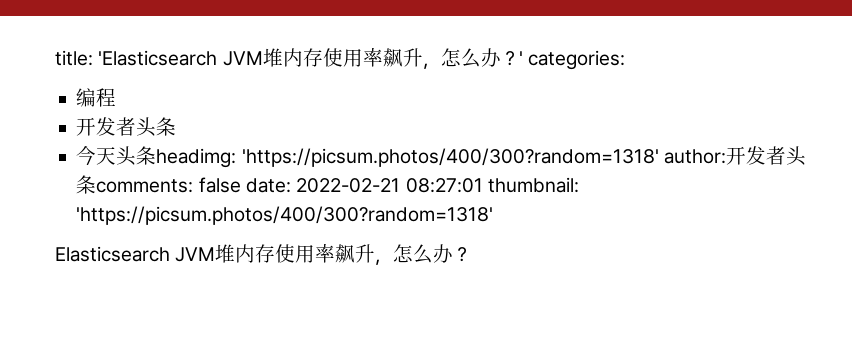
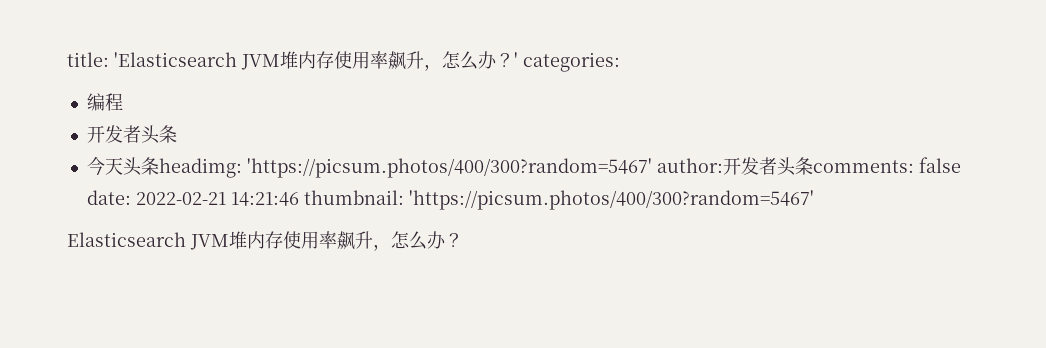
- 今天头条headimg: 'https://picsum.photos/400/300?random=1318' author:开发者头条comments: false date: 2022-02-21 08:27:01 thumbnail: 'https://picsum.photos/400/300?random=1318'
+ 今天头条headimg: 'https://picsum.photos/400/300?random=5467' author:开发者头条comments: false date: 2022-02-21 14:21:46 thumbnail: 'https://picsum.photos/400/300?random=5467'

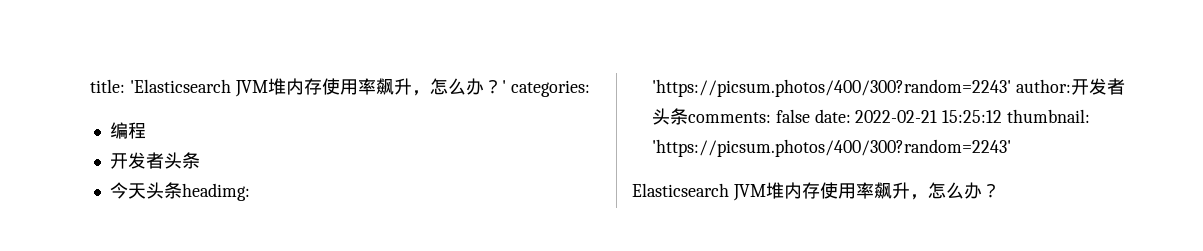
- 今天头条headimg: 'https://picsum.photos/400/300?random=5467' author:开发者头条comments: false date: 2022-02-21 14:21:46 thumbnail: 'https://picsum.photos/400/300?random=5467'
+ 今天头条headimg: 'https://picsum.photos/400/300?random=2243' author:开发者头条comments: false date: 2022-02-21 15:25:12 thumbnail: 'https://picsum.photos/400/300?random=2243'

